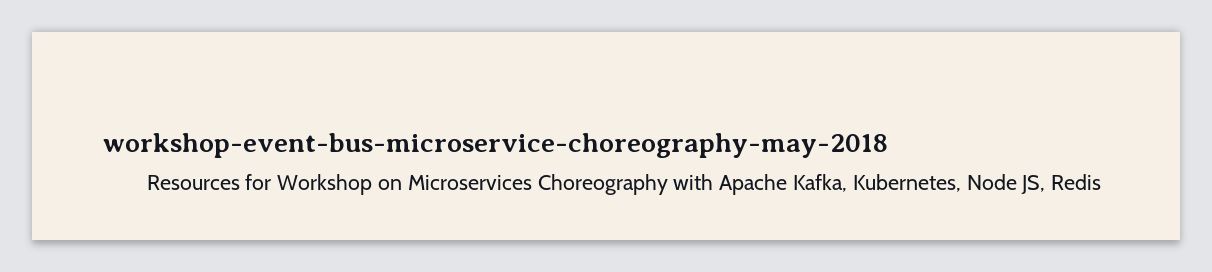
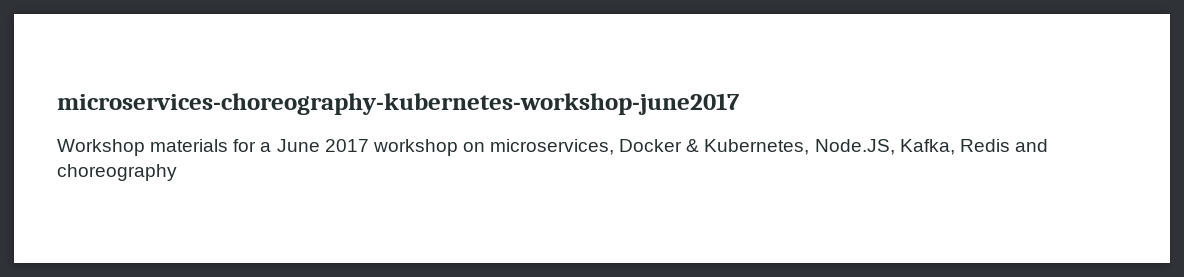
- workshop-event-bus-microservice-choreography-may-2018
- Resources for Workshop on Microservices Choreography with Apache Kafka, Kubernetes, Node JS, Redis
+ microservices-choreography-kubernetes-workshop-june2017
+ Workshop materials for a June 2017 workshop on microservices, Docker & Kubernetes, Node.JS, Kafka, Redis and choreography

